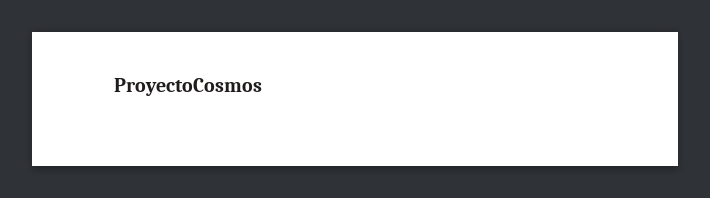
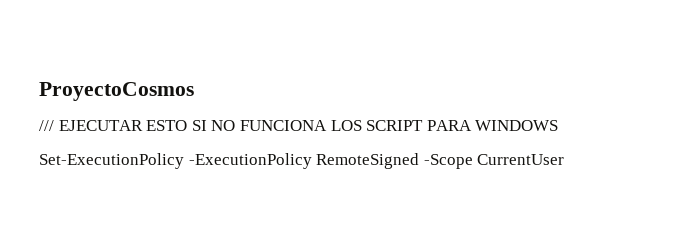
+ /// EJECUTAR ESTO SI NO FUNCIONA LOS SCRIPT PARA WINDOWS
+ Set-ExecutionPolicy -ExecutionPolicy RemoteSigned -Scope CurrentUser

